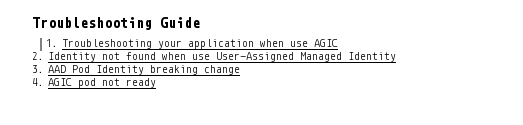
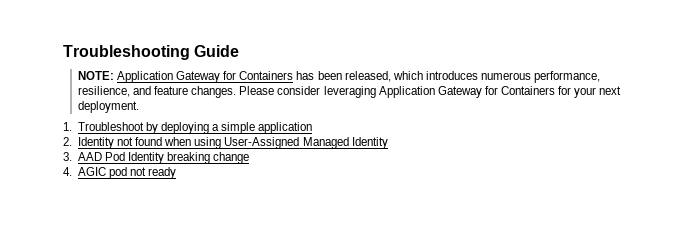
- 1. Troubleshooting your application when use AGIC
+ NOTE: Application Gateway for Containers has been released, which introduces numerous performance, resilience, and feature changes. Please consider leveraging Application Gateway for Containers for your next deployment.
+ 1. Troubleshoot by deploying a simple application
- 2. Identity not found when use User-Assigned Managed Identity
+ 2. Identity not found when using User-Assigned Managed Identity

